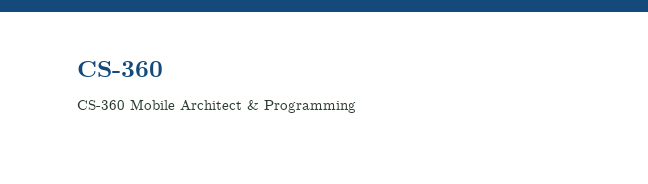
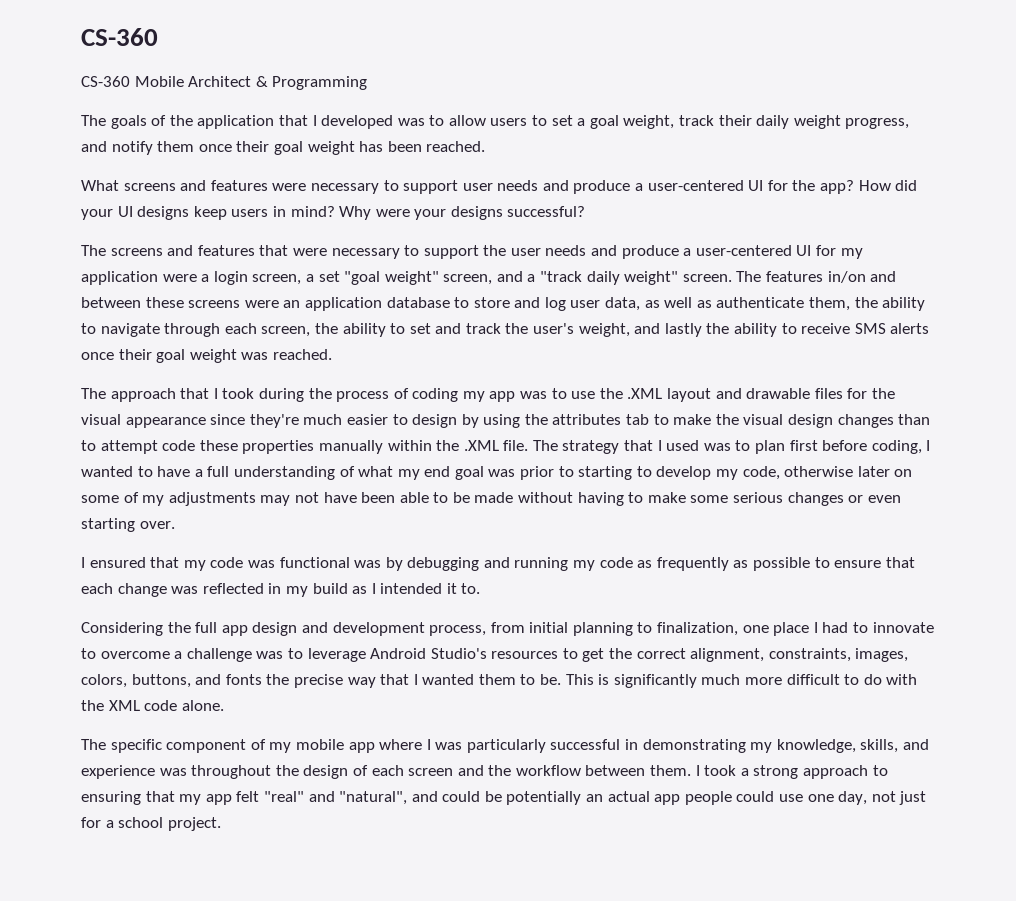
+ The goals of the application that I developed was to allow users to set a goal weight, track their daily weight progress, and notify them once their goal weight has been reached.
+ What screens and features were necessary to support user needs and produce a user-centered UI for the app? How did your UI designs keep users in mind? Why were your designs successful?
+ The screens and features that were necessary to support the user needs and produce a user-centered UI for my application were a login screen, a set "goal weight" screen, and a "track daily weight" screen. The features in/on and between these screens were an application database to store and log user data, as well as authenticate them, the ability to navigate through each screen, the ability to set and track the user's weight, and lastly the ability to receive SMS alerts once their goal weight was reached.
+ The approach that I took during the process of coding my app was to use the .XML layout and drawable files for the visual appearance since they're much easier to design by using the attributes tab to make the visual design changes than to attempt code these properties manually within the .XML file. The strategy that I used was to plan first before coding, I wanted to have a full understanding of what my end goal was prior to starting to develop my code, otherwise later on some of my adjustments may not have been able to be made without having to make some serious changes or even starting over.
+ I ensured that my code was functional was by debugging and running my code as frequently as possible to ensure that each change was reflected in my build as I intended it to.
+ Considering the full app design and development process, from initial planning to finalization, one place I had to innovate to overcome a challenge was to leverage Android Studio's resources to get the correct alignment, constraints, images, colors, buttons, and fonts the precise way that I wanted them to be. This is significantly much more difficult to do with the XML code alone.
+ The specific component of my mobile app where I was particularly successful in demonstrating my knowledge, skills, and experience was throughout the design of each screen and the workflow between them. I took a strong approach to ensuring that my app felt "real" and "natural", and could be potentially an actual app people could use one day, not just for a school project.

